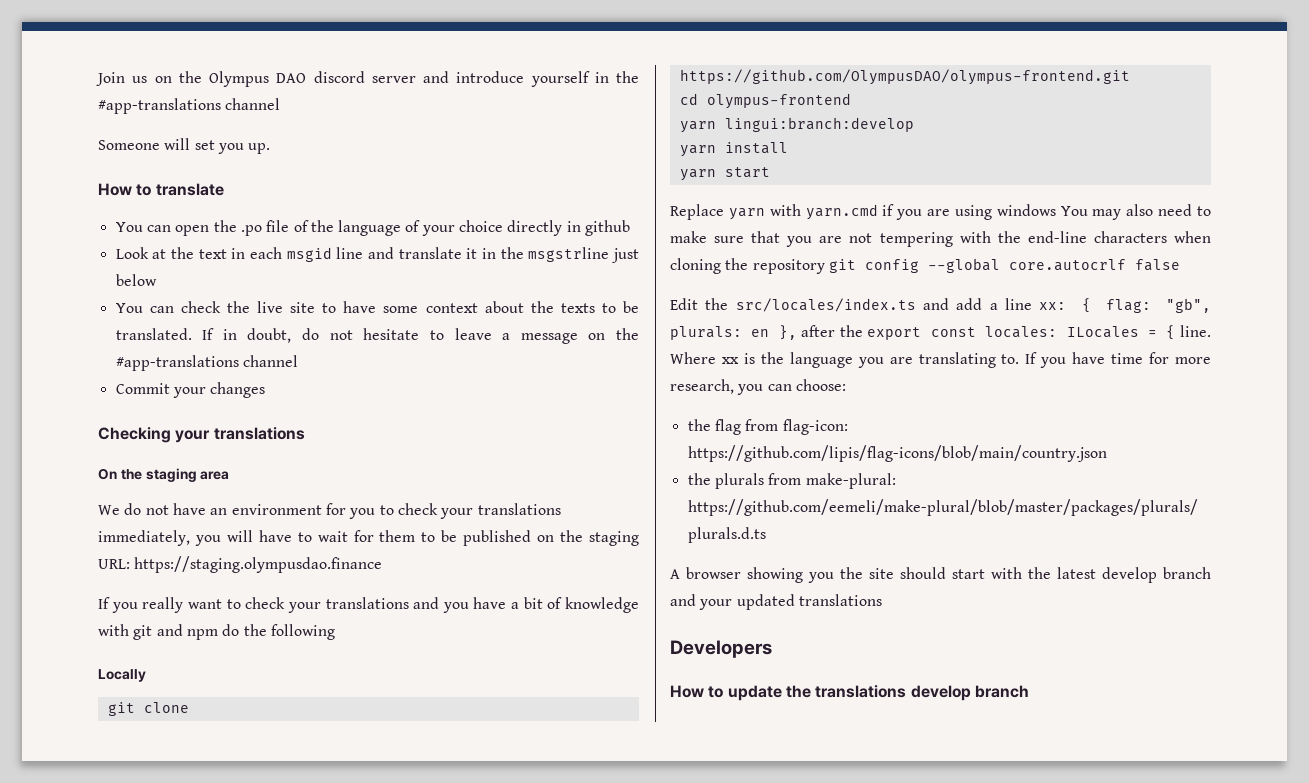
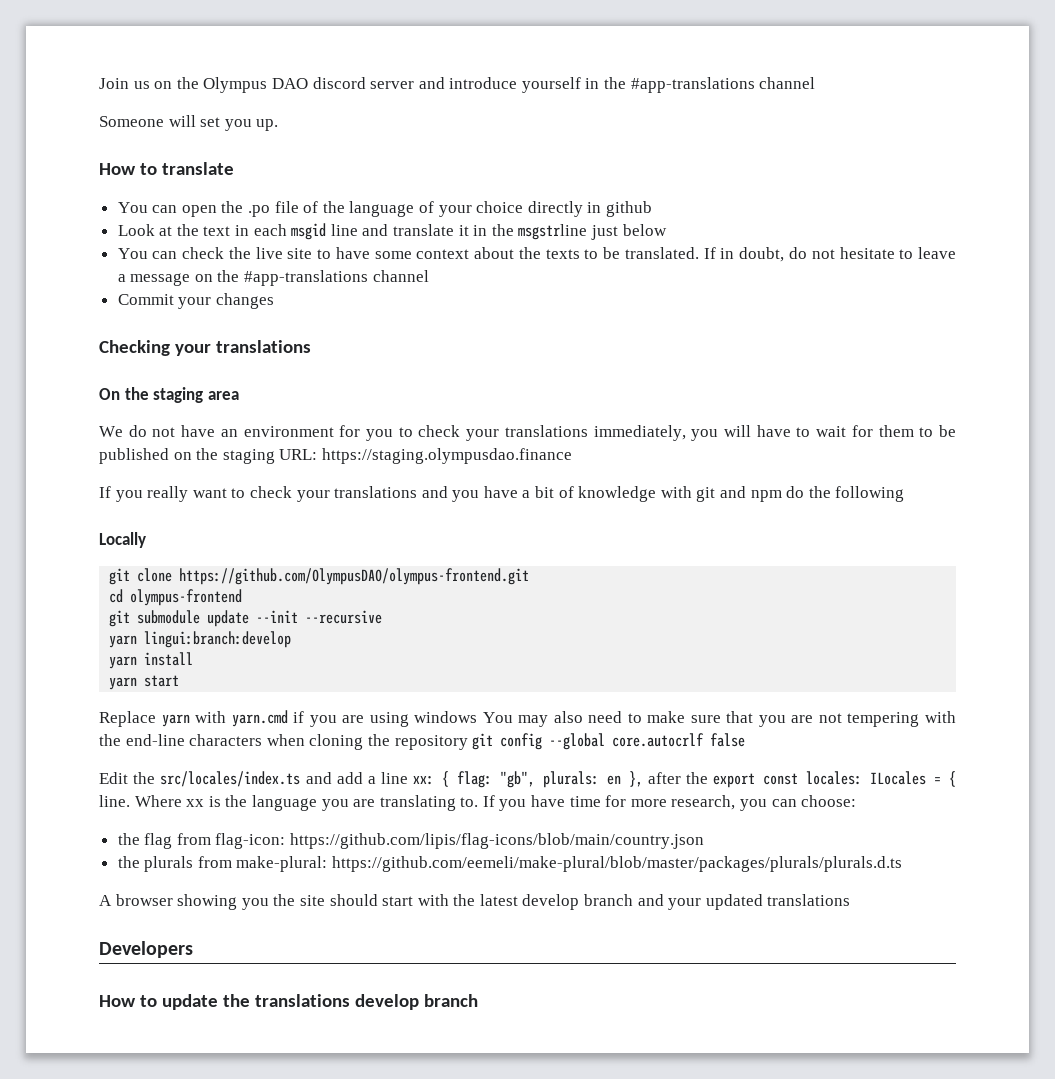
+ git submodule update --init --recursive

